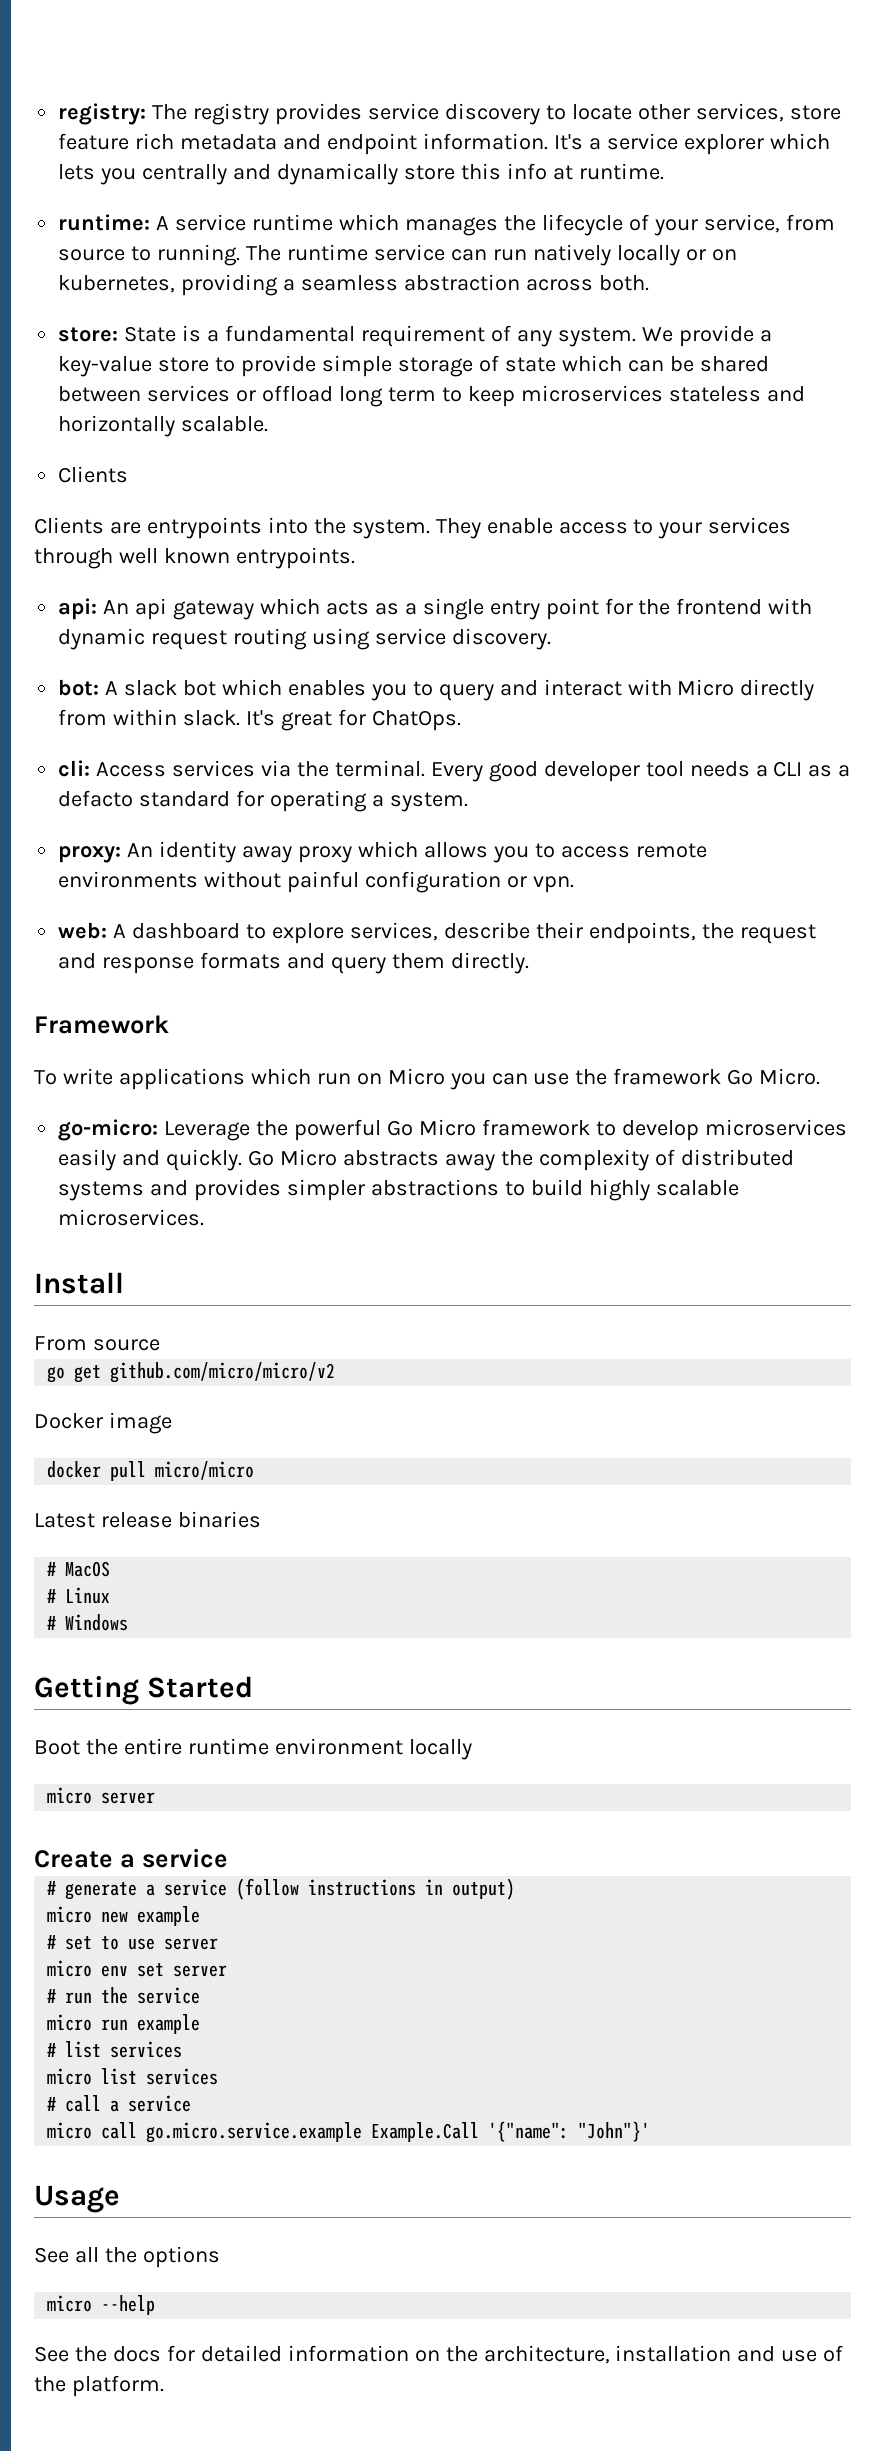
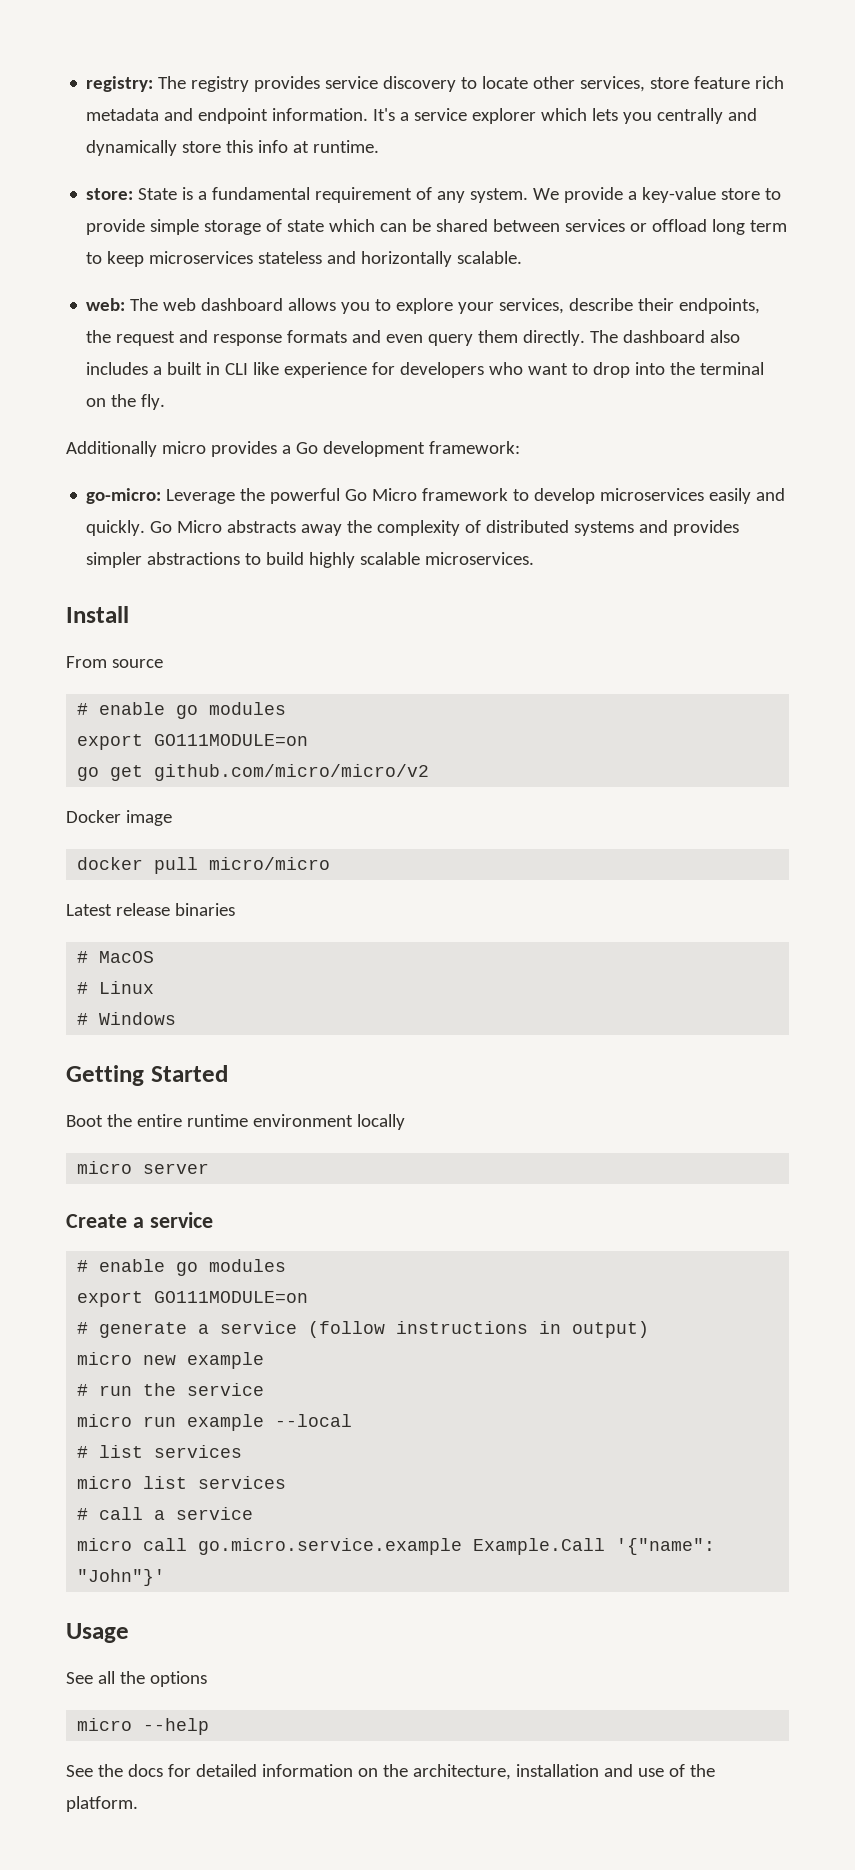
- runtime: A service runtime which manages the lifecycle of your service, from source to running. The runtime service can run natively locally or on kubernetes, providing a seamless abstraction across both.
  We provide a key-value store to provide simple storage of state which can be shared between services or offload long term to keep microservices stateless and horizontally scalable.
- Clients
- Clients are entrypoints into the system. They enable access to your services through well known entrypoints.
- api: An api gateway which acts as a single entry point for the frontend with dynamic request routing using service discovery.
- bot: A slack bot which enables you to query and interact with Micro directly from within slack. It's great for ChatOps.
- cli: Access services via the terminal. Every good developer tool needs a CLI as a defacto standard for operating a system.
- proxy: An identity away proxy which allows you to access remote environments without painful configuration or vpn.
- web: A dashboard to explore services, describe their endpoints, the request and response formats and query them directly.
- Framework
- To write applications which run on Micro you can use the framework Go Micro.
+ web: The web dashboard allows you to explore your services, describe their endpoints, the request and response formats and even query them directly. The dashboard also includes a built in CLI like experience for developers who want to drop into the terminal on the fly.
+ Additionally micro provides a Go development framework:
  From source
+ # enable go modules
+ export GO111MODULE=on
  Create a service
+ # enable go modules
+ export GO111MODULE=on
- # set to use server
- micro env set server
- micro run example
+ micro run example --local

